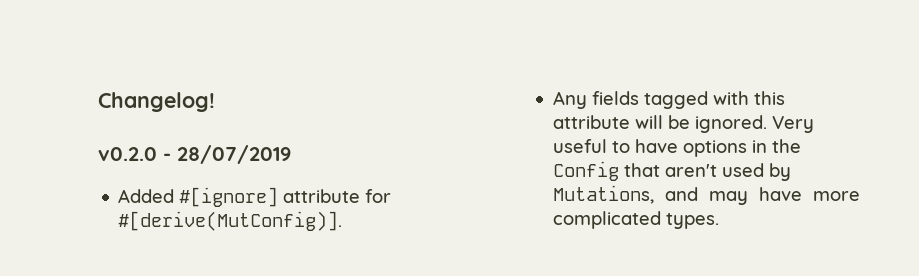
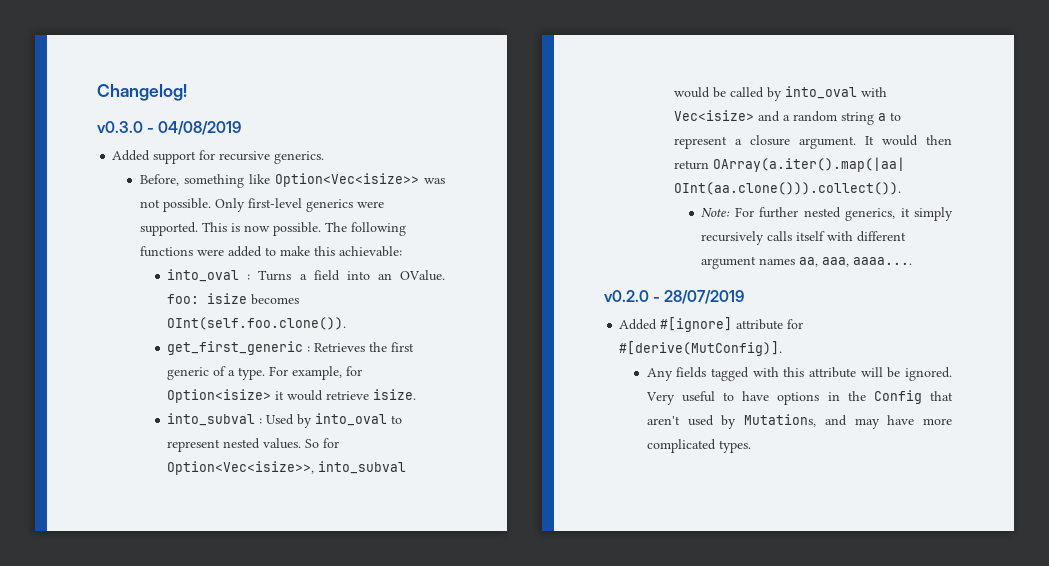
+ v0.3.0 - 04/08/2019
+ Added support for recursive generics.
+ Before, something like Option<Vec<isize>> was not possible. Only first-level generics were supported. This is now possible. The following functions were added to make this achievable:
+ into_oval : Turns a field into an OValue. foo: isize becomes OInt(self.foo.clone()).
+ get_first_generic : Retrieves the first generic of a type. For example, for Option<isize> it would retrieve isize.
+ into_subval : Used by into_oval to represent nested values. So for Option<Vec<isize>>, into_subval would be called by into_oval with Vec<isize> and a random string a to represent a closure argument. It would then return OArray(a.iter().map(|aa| OInt(aa.clone())).collect()).
+ Note: For further nested generics, it simply recursively calls itself with different argument names aa, aaa, aaaa....

